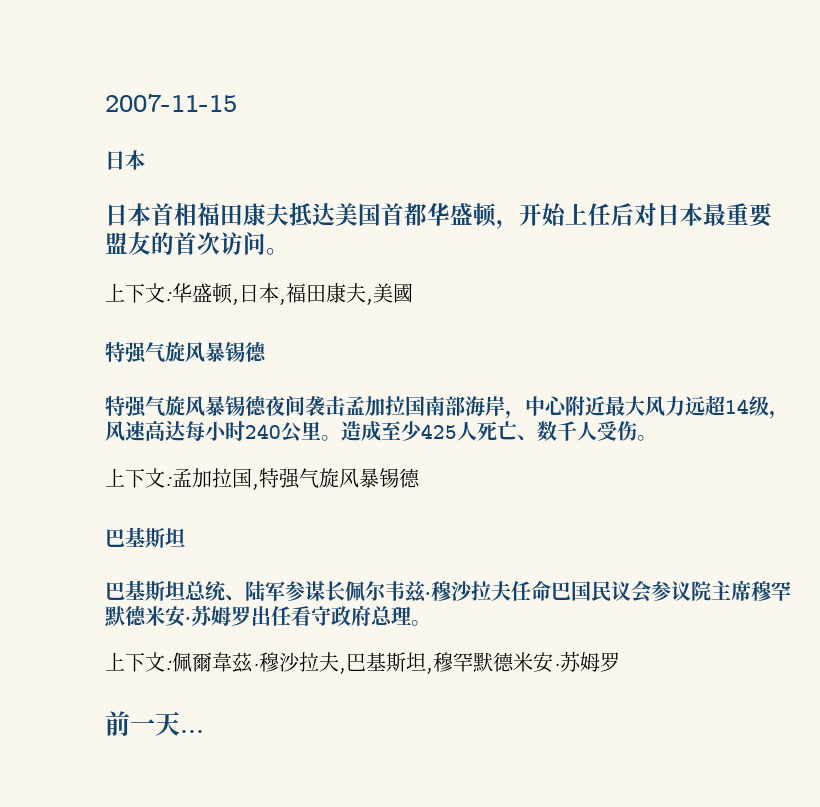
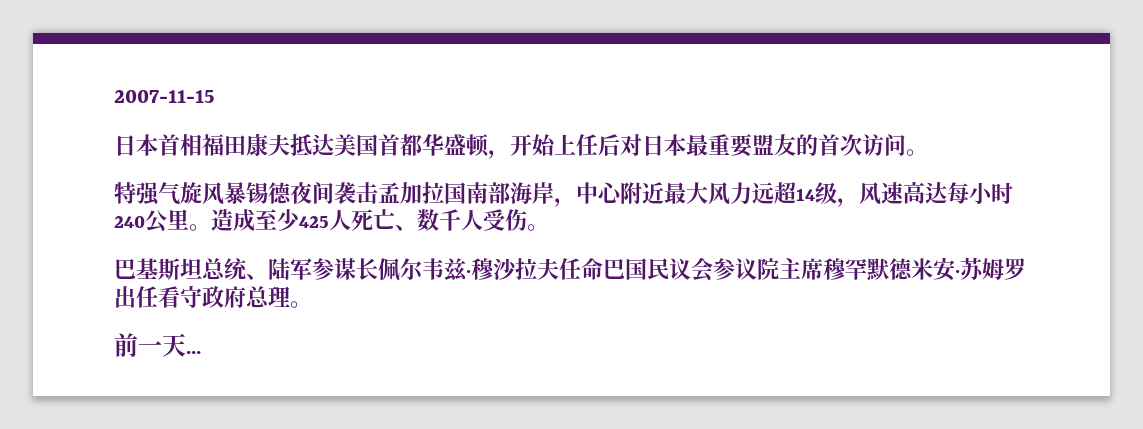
  2007-11-15
- 日本
- 上下文:华盛顿,日本,福田康夫,美國
- 特强气旋风暴锡德
- 上下文:孟加拉国,特强气旋风暴锡德
- 巴基斯坦
- 上下文:佩爾韋茲·穆沙拉夫,巴基斯坦,穆罕默德米安·苏姆罗

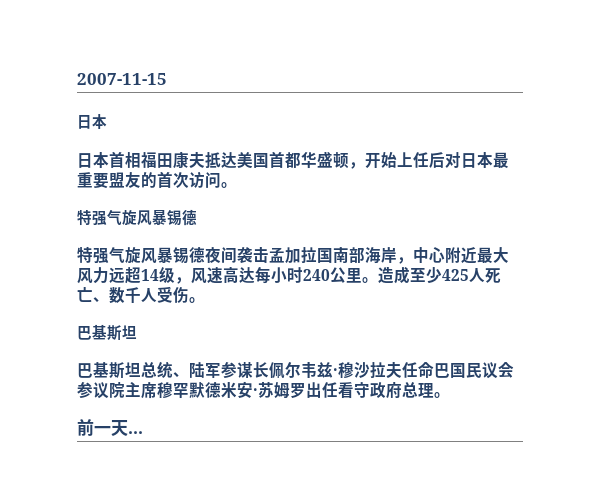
  2007-11-15
+ 日本
  日本首相福田康夫抵达美国首都华盛顿，开始上任后对日本最重要盟友的首次访问。
+ 特强气旋风暴锡德
  造成至少425人死亡、数千人受伤。
+ 巴基斯坦

